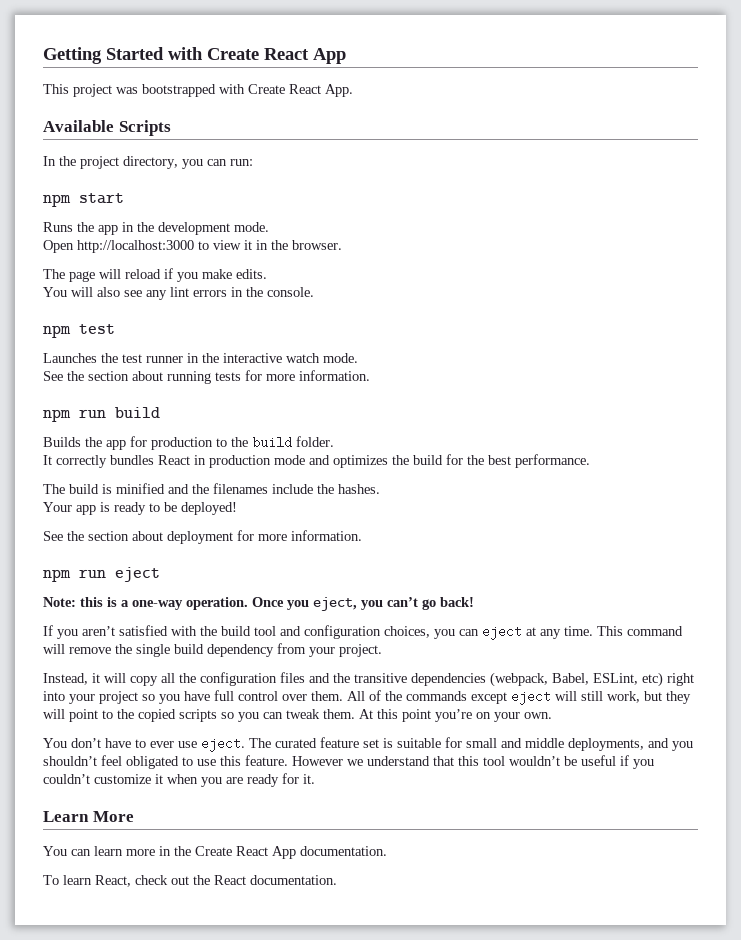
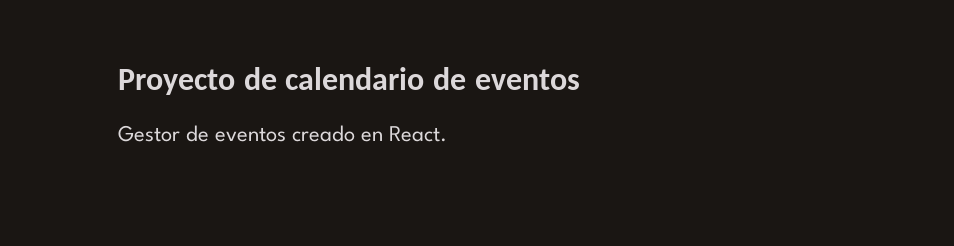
- Getting Started with Create React App
- This project was bootstrapped with Create React App.
- Available Scripts
- In the project directory, you can run:
- npm start
- Runs the app in the development mode.
- Open http://localhost:3000 to view it in the browser.
- The page will reload if you make edits.
- You will also see any lint errors in the console.
- npm test
- Launches the test runner in the interactive watch mode.
- See the section about running tests for more information.
- npm run build
- Builds the app for production to the build folder.
- It correctly bundles React in production mode and optimizes the build for the best performance.
- The build is minified and the filenames include the hashes.
- Your app is ready to be deployed!
- See the section about deployment for more information.
- npm run eject
- Note: this is a one-way operation. Once you eject, you can’t go back!
- If you aren’t satisfied with the build tool and configuration choices, you can eject at any time. This command will remove the single build dependency from your project.
- Instead, it will copy all the configuration files and the transitive dependencies (webpack, Babel, ESLint, etc) right into your project so you have full control over them. All of the commands except eject will still work, but they will point to the copied scripts so you can tweak them. At this point you’re on your own.
- You don’t have to ever use eject. The curated feature set is suitable for small and middle deployments, and you shouldn’t feel obligated to use this feature. However we understand that this tool wouldn’t be useful if you couldn’t customize it when you are ready for it.
- Learn More
- You can learn more in the Create React App documentation.
- To learn React, check out the React documentation.
+ Proyecto de calendario de eventos
+ Gestor de eventos creado en React.

